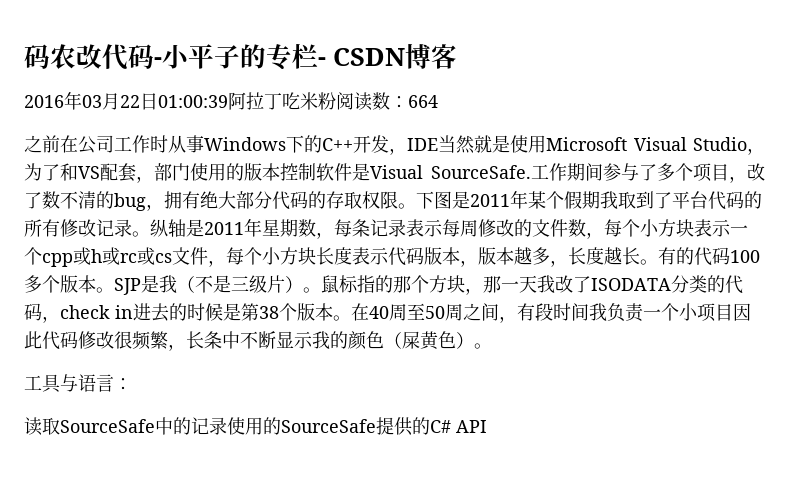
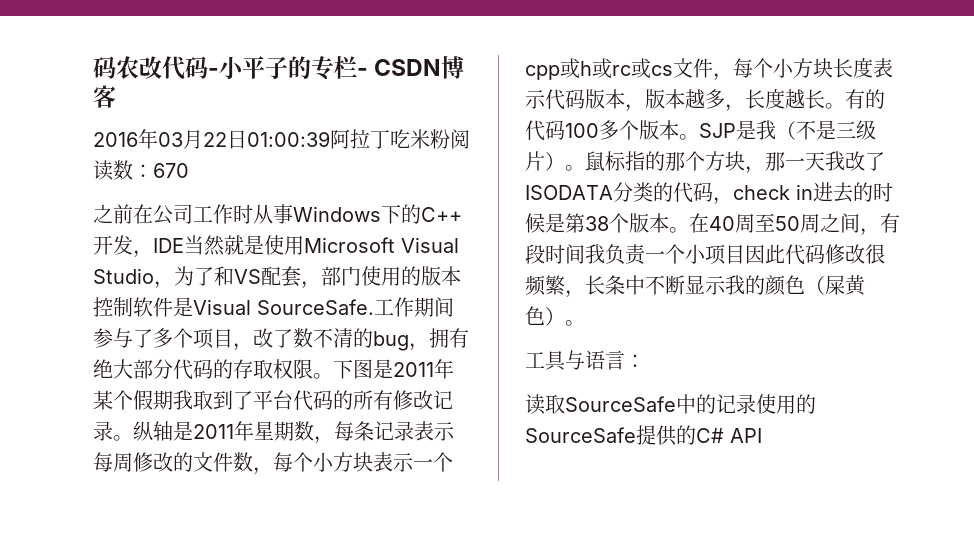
- 2016年03月22日01:00:39阿拉丁吃米粉阅读数：664
+ 2016年03月22日01:00:39阿拉丁吃米粉阅读数：670

